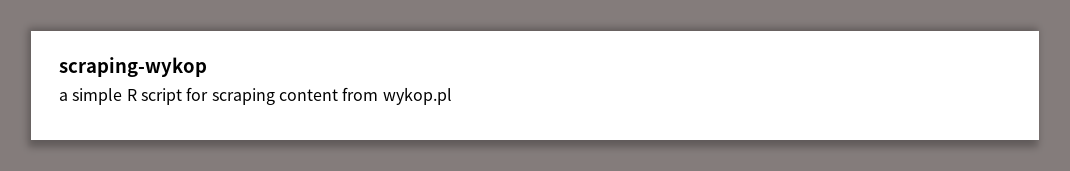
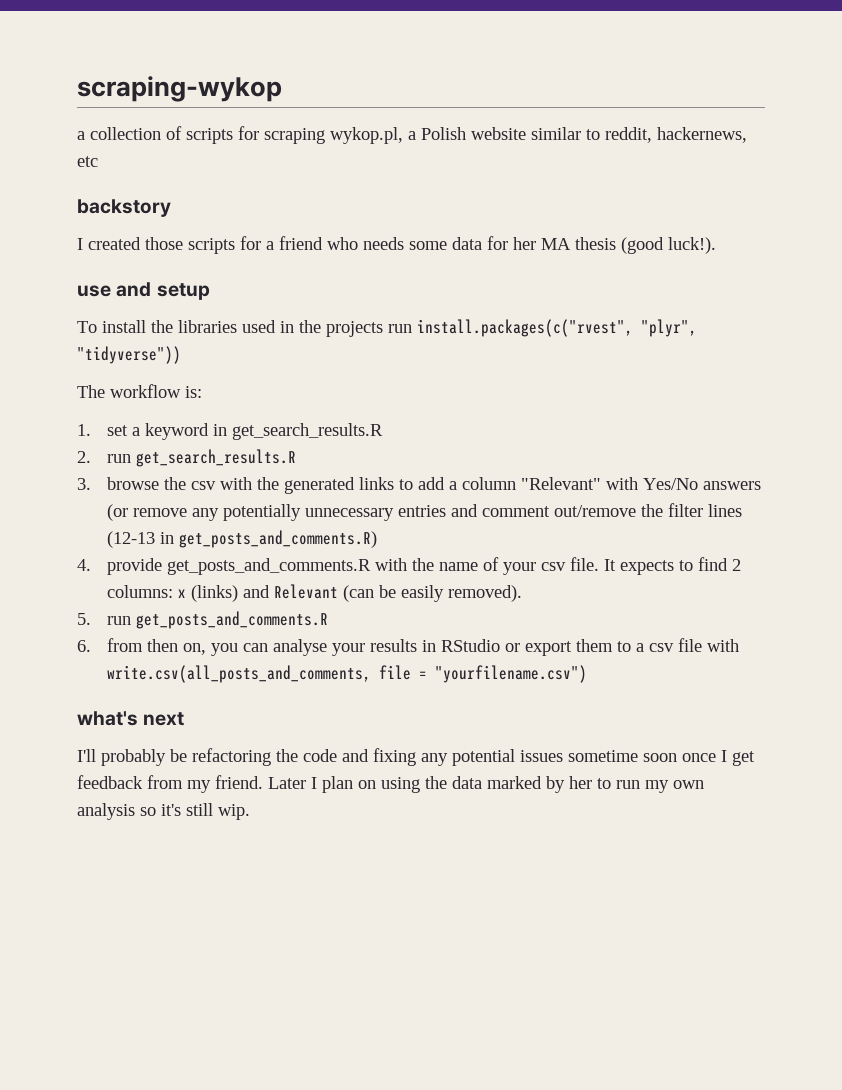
- a simple R script for scraping content from wykop.pl
+ a collection of scripts for scraping wykop.pl, a Polish website similar to reddit, hackernews, etc
+ backstory
+ I created those scripts for a friend who needs some data for her MA thesis (good luck!).
+ use and setup
+ To install the libraries used in the projects run install.packages(c("rvest", "plyr", "tidyverse"))
+ The workflow is:
+ 1. set a keyword in get_search_results.R
+ 2. run get_search_results.R
+ 3. browse the csv with the generated links to add a column "Relevant" with Yes/No answers (or remove any potentially unnecessary entries and comment out/remove the filter lines (12-13 in get_posts_and_comments.R)
+ 4. provide get_posts_and_comments.R with the name of your csv file. It expects to find 2 columns: x (links) and Relevant (can be easily removed).
+ 5. run get_posts_and_comments.R
+ 6. from then on, you can analyse your results in RStudio or export them to a csv file with write.csv(all_posts_and_comments, file = "yourfilename.csv")
+ what's next
+ I'll probably be refactoring the code and fixing any potential issues sometime soon once I get feedback from my friend. Later I plan on using the data marked by her to run my own analysis so it's still wip.

